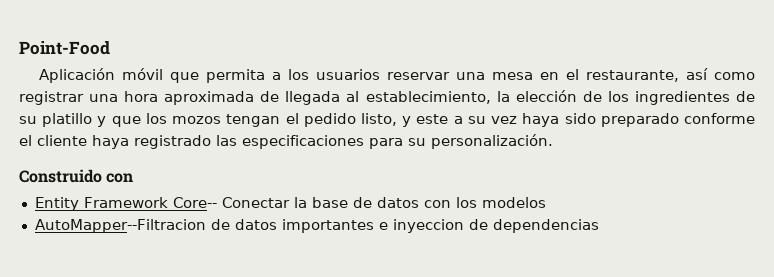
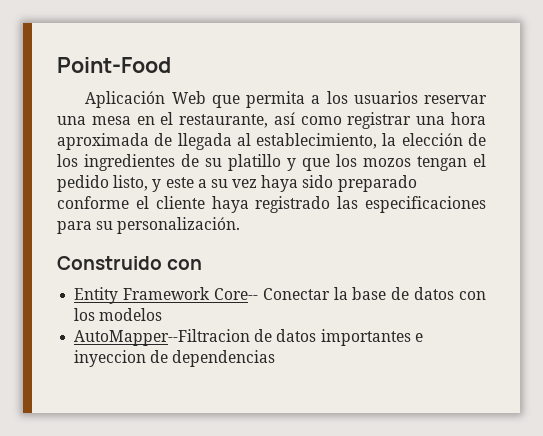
- Aplicación móvil que permita a los usuarios reservar una mesa en el restaurante, así como registrar una hora aproximada de llegada al establecimiento, la elección de los ingredientes de su platillo y que los mozos tengan el pedido listo, y este a su vez haya sido preparado conforme el cliente haya registrado las especificaciones para su personalización.
+ Aplicación Web que permita a los usuarios reservar una mesa en el restaurante, así como registrar una hora aproximada de llegada al establecimiento, la elección de los ingredientes de su platillo y que los mozos tengan el pedido listo, y este a su vez haya sido preparado conforme el cliente haya registrado las especificaciones para su personalización.

